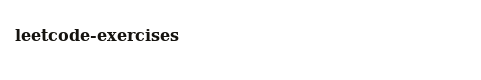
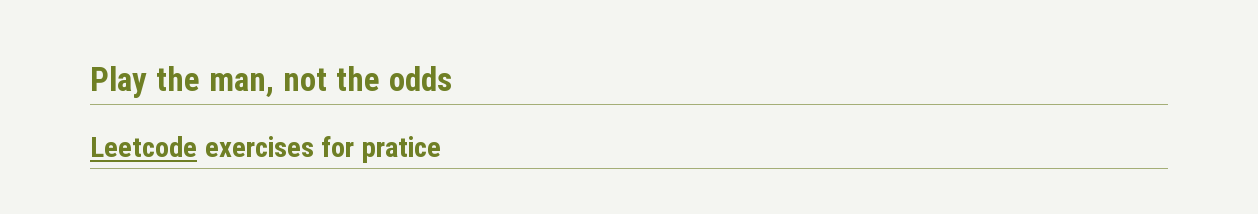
- leetcode-exercises
+ Play the man, not the odds
+ Leetcode exercises for pratice

